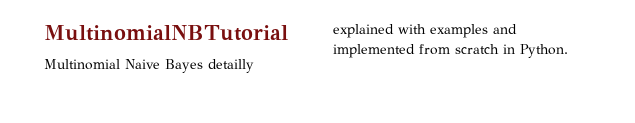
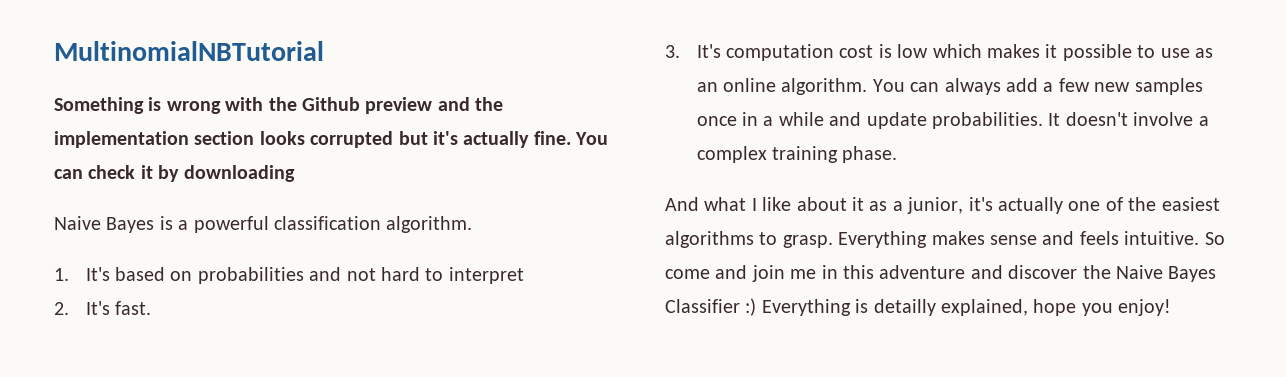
- Multinomial Naive Bayes detailly explained with examples and implemented from scratch in Python.
+ Something is wrong with the Github preview and the implementation section looks corrupted but it's actually fine. You can check it by downloading
+ Naive Bayes is a powerful classification algorithm.
+ 1. It's based on probabilities and not hard to interpret
+ 2. It's fast.
+ 3. It's computation cost is low which makes it possible to use as an online algorithm. You can always add a few new samples once in a while and update probabilities. It doesn't involve a complex training phase.
+ And what I like about it as a junior, it's actually one of the easiest algorithms to grasp. Everything makes sense and feels intuitive. So come and join me in this adventure and discover the Naive Bayes Classifier :) Everything is detailly explained, hope you enjoy!

